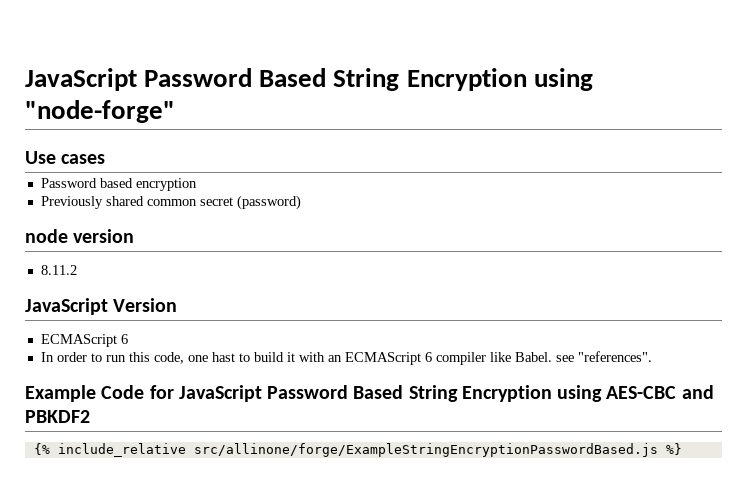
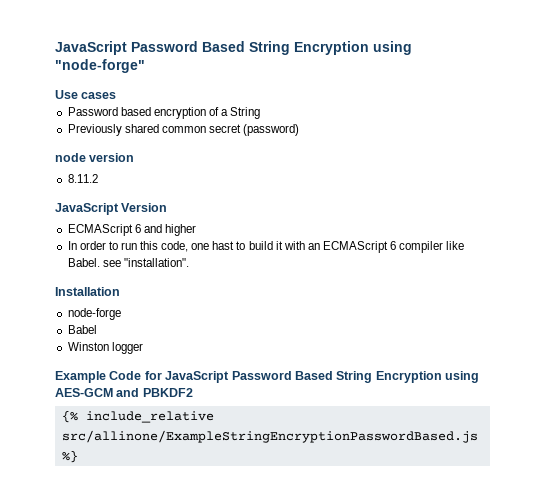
- Password based encryption
+ Password based encryption of a String
  JavaScript Version
- ECMAScript 6
+ ECMAScript 6 and higher
- In order to run this code, one hast to build it with an ECMAScript 6 compiler like Babel. see "references".
+ In order to run this code, one hast to build it with an ECMAScript 6 compiler like Babel. see "installation".
+ Installation
+ node-forge
+ Babel
+ Winston logger
- Example Code for JavaScript Password Based String Encryption using AES-CBC and PBKDF2
+ Example Code for JavaScript Password Based String Encryption using AES-GCM and PBKDF2
- {% include_relative src/allinone/forge/ExampleStringEncryptionPasswordBased.js %}
+ {% include_relative src/allinone/ExampleStringEncryptionPasswordBased.js %}

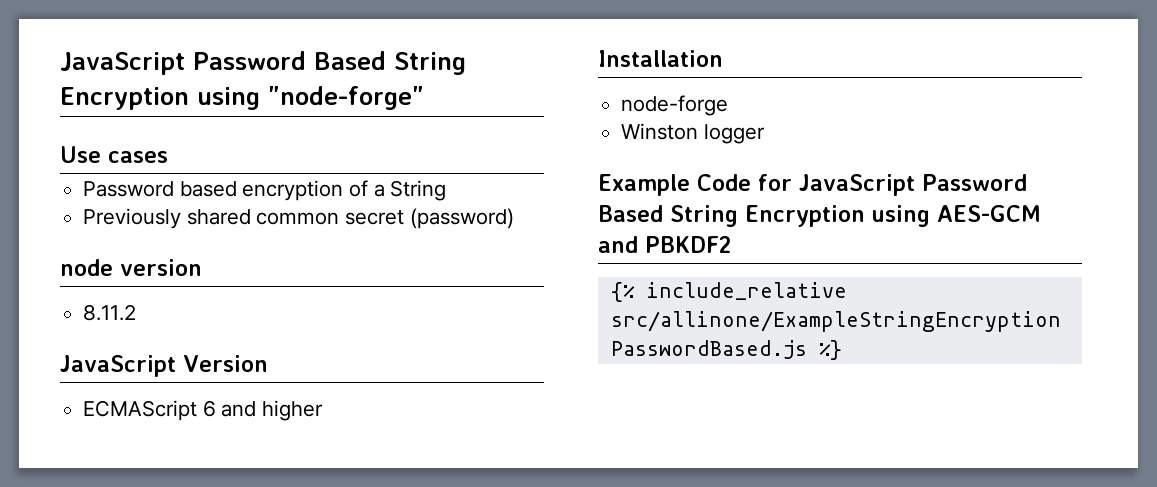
- In order to run this code, one hast to build it with an ECMAScript 6 compiler like Babel. see "installation".
- Babel

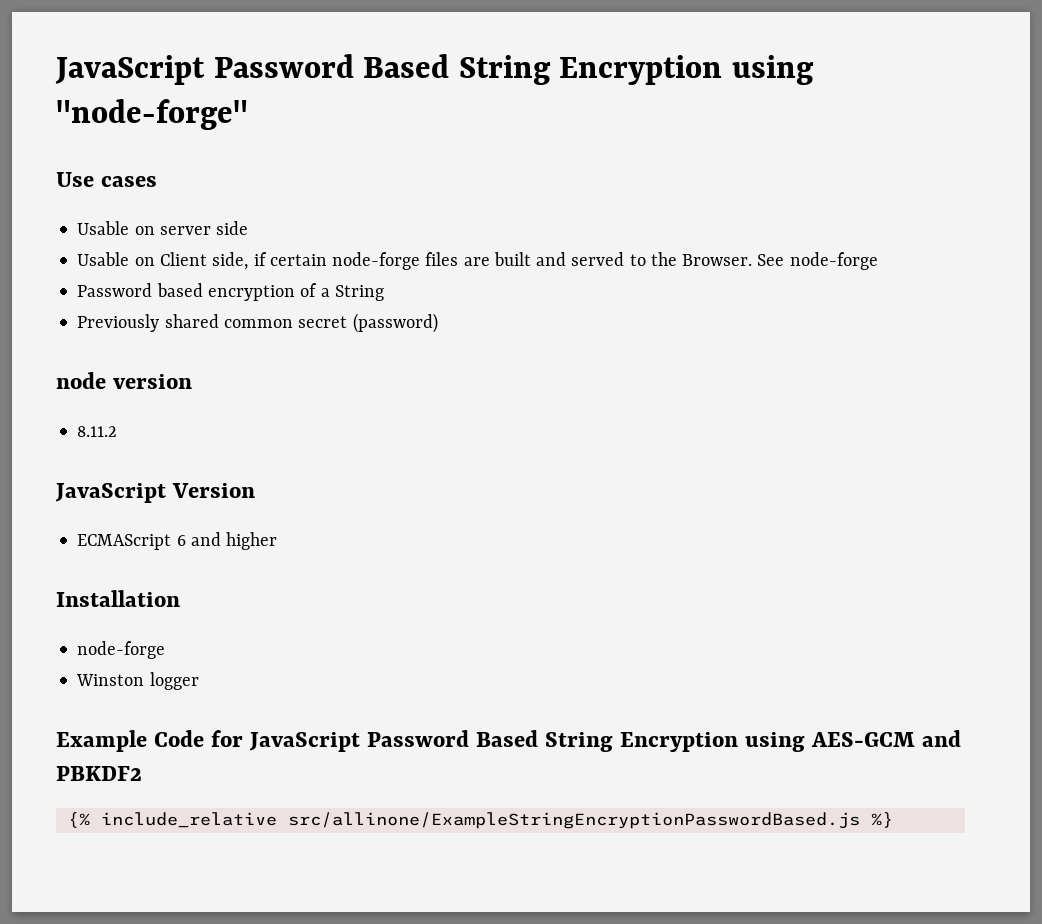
+ Usable on server side
+ Usable on Client side, if certain node-forge files are built and served to the Browser. See node-forge

